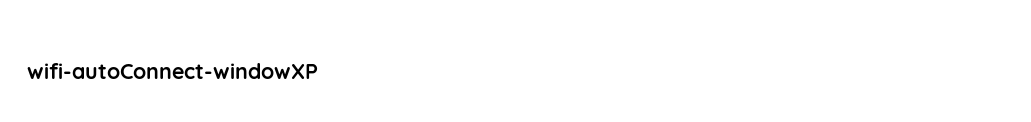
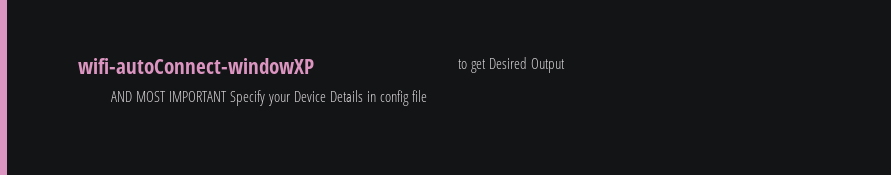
+ AND MOST IMPORTANT Specify your Device Details in config file to get Desired Output

